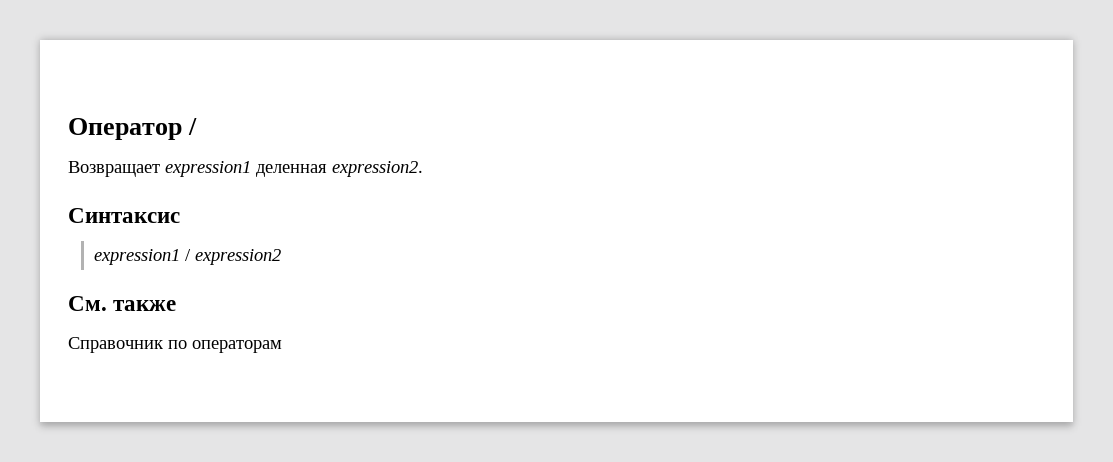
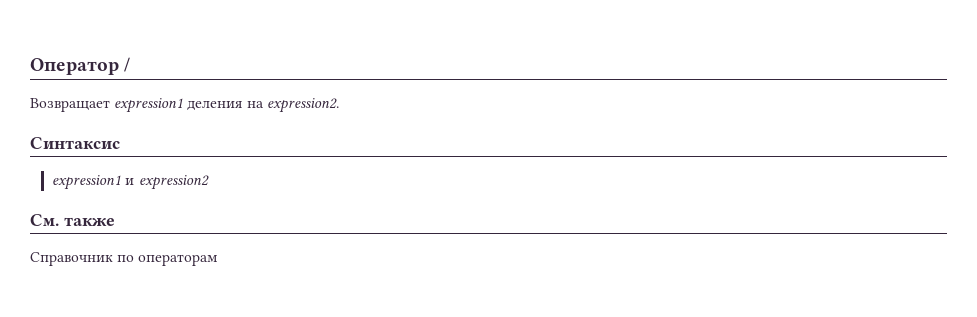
- Возвращает expression1 деленная expression2.
+ Возвращает expression1 деления на expression2.
- expression1 / expression2
+ expression1 и expression2

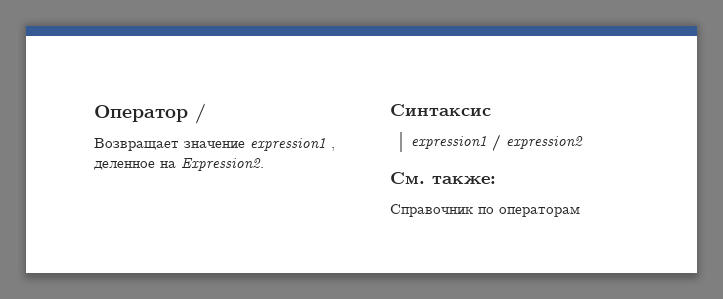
- Возвращает expression1 деления на expression2.
+ Возвращает значение expression1 , деленное на Expression2.
- expression1 и expression2
+ expression1 / expression2
- См. также
+ См. также:

